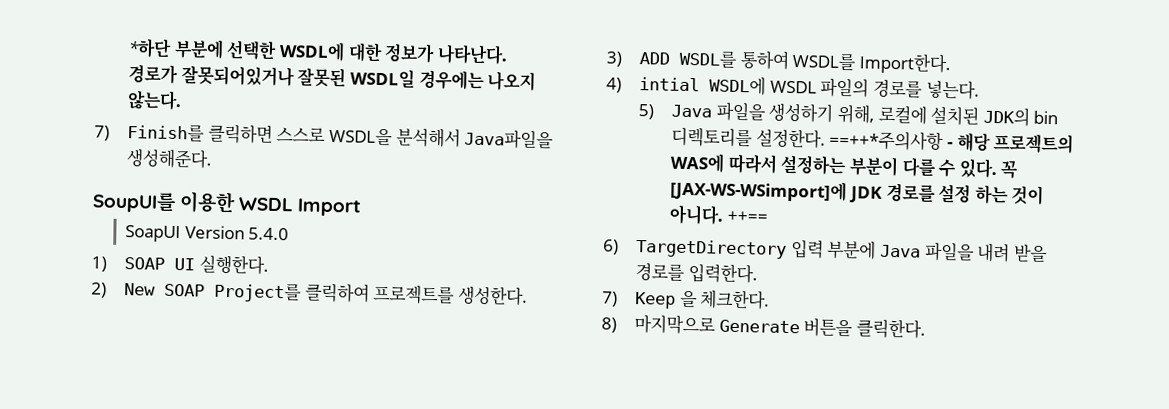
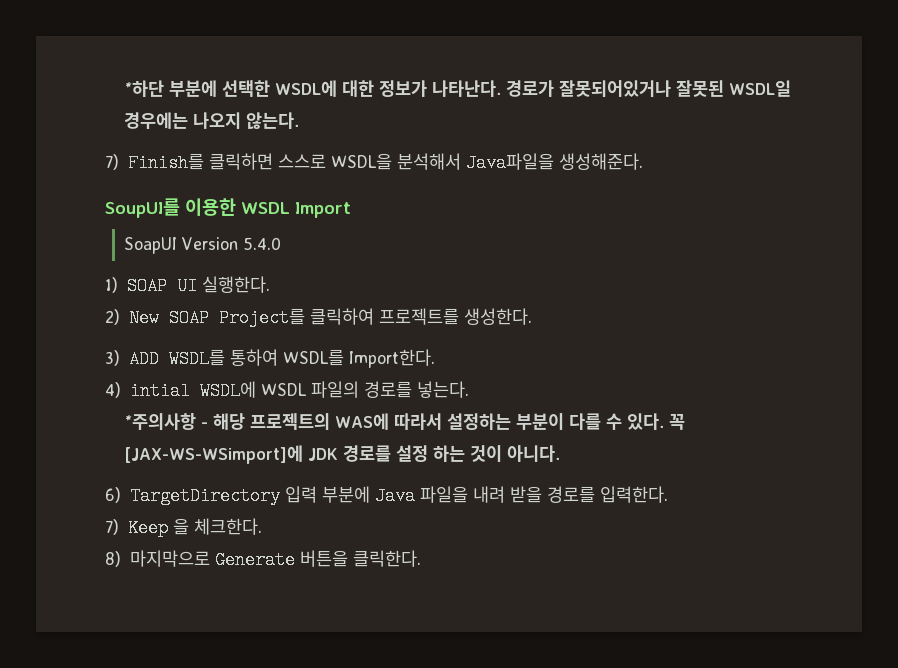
- *하단 부분에 선택한 WSDL에 대한 정보가 나타난다.
- 경로가 잘못되어있거나 잘못된 WSDL일 경우에는 나오지 않는다.
+ *하단 부분에 선택한 WSDL에 대한 정보가 나타난다. 경로가 잘못되어있거나 잘못된 WSDL일 경우에는 나오지 않는다.
- 5) Java 파일을 생성하기 위해, 로컬에 설치된 JDK의 bin 디렉토리를 설정한다. ==++*주의사항 - 해당 프로젝트의 WAS에 따라서 설정하는 부분이 다를 수 있다.
+ *주의사항 - 해당 프로젝트의 WAS에 따라서 설정하는 부분이 다를 수 있다.
- ++==

